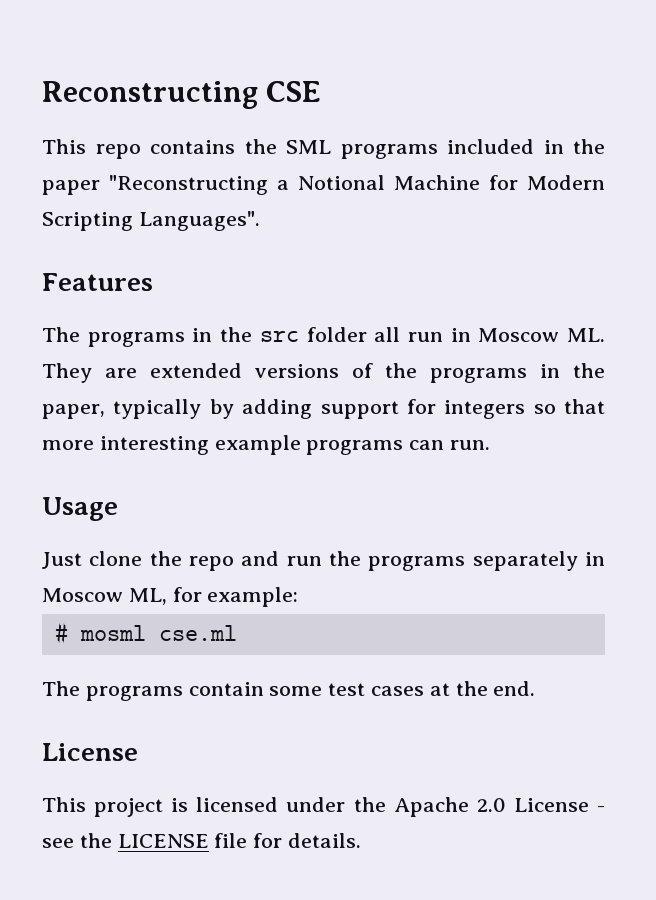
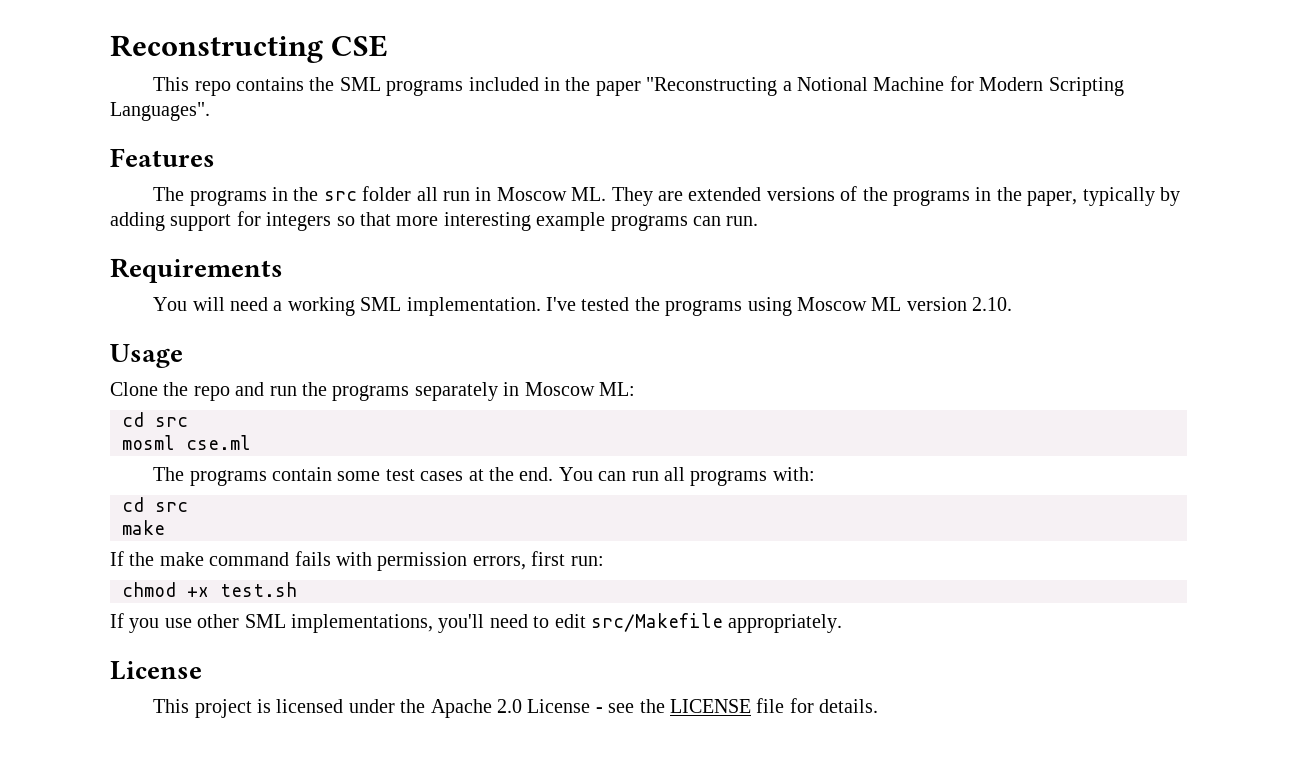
+ Requirements
+ You will need a working SML implementation. I've tested the programs using Moscow ML version 2.10.
- Just clone the repo and run the programs separately in Moscow ML, for example:
- # mosml cse.ml
+ Clone the repo and run the programs separately in Moscow ML:
+ cd src
+ mosml cse.ml
+ You can run all programs with:
+ cd src
+ make
+ If the make command fails with permission errors, first run:
+ chmod +x test.sh
+ If you use other SML implementations, you'll need to edit src/Makefile appropriately.

